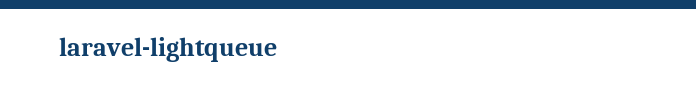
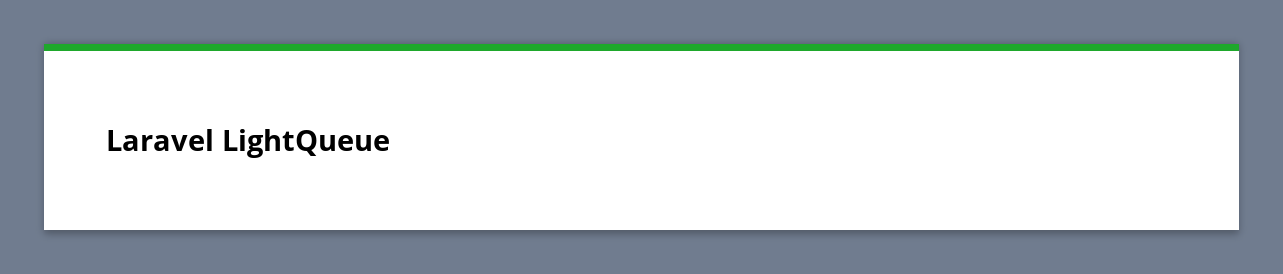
- laravel-lightqueue
+ Laravel LightQueue

